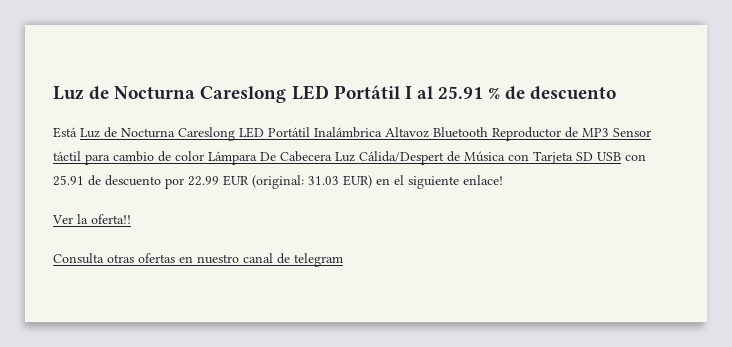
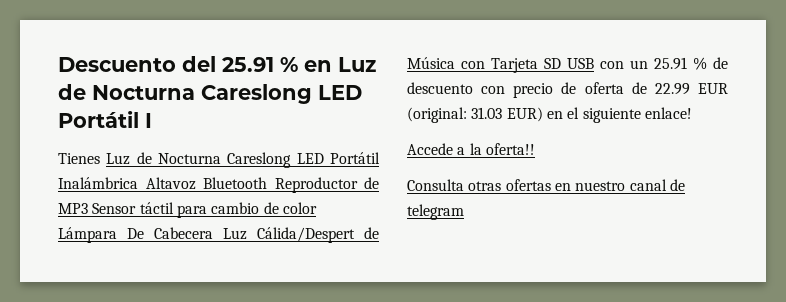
- Luz de Nocturna Careslong LED Portátil I al 25.91 % de descuento
- Está Luz de Nocturna Careslong LED Portátil Inalámbrica Altavoz Bluetooth Reproductor de MP3 Sensor táctil para cambio de color Lámpara De Cabecera Luz Cálida/Despert de Música con Tarjeta SD USB con 25.91 de descuento por 22.99 EUR (original: 31.03 EUR) en el siguiente enlace!
+ Descuento del 25.91 % en Luz de Nocturna Careslong LED Portátil I
+ Tienes Luz de Nocturna Careslong LED Portátil Inalámbrica Altavoz Bluetooth Reproductor de MP3 Sensor táctil para cambio de color Lámpara De Cabecera Luz Cálida/Despert de Música con Tarjeta SD USB con un 25.91 % de descuento con precio de oferta de 22.99 EUR (original: 31.03 EUR) en el siguiente enlace!
- Ver la oferta!!
+ Accede a la oferta!!

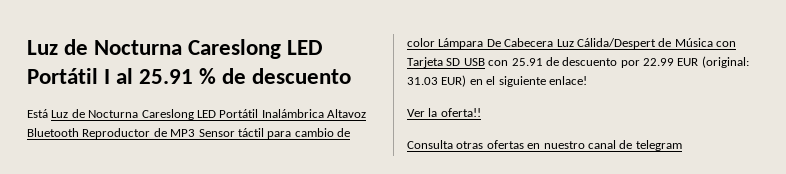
- Descuento del 25.91 % en Luz de Nocturna Careslong LED Portátil I
- Tienes Luz de Nocturna Careslong LED Portátil Inalámbrica Altavoz Bluetooth Reproductor de MP3 Sensor táctil para cambio de color Lámpara De Cabecera Luz Cálida/Despert de Música con Tarjeta SD USB con un 25.91 % de descuento con precio de oferta de 22.99 EUR (original: 31.03 EUR) en el siguiente enlace!
+ Luz de Nocturna Careslong LED Portátil I al 25.91 % de descuento
+ Está Luz de Nocturna Careslong LED Portátil Inalámbrica Altavoz Bluetooth Reproductor de MP3 Sensor táctil para cambio de color Lámpara De Cabecera Luz Cálida/Despert de Música con Tarjeta SD USB con 25.91 de descuento por 22.99 EUR (original: 31.03 EUR) en el siguiente enlace!
- Accede a la oferta!!
+ Ver la oferta!!

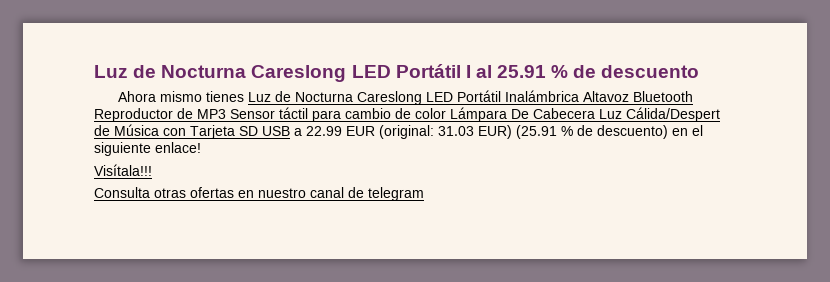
- Está Luz de Nocturna Careslong LED Portátil Inalámbrica Altavoz Bluetooth Reproductor de MP3 Sensor táctil para cambio de color Lámpara De Cabecera Luz Cálida/Despert de Música con Tarjeta SD USB con 25.91 de descuento por 22.99 EUR (original: 31.03 EUR) en el siguiente enlace!
+ Ahora mismo tienes Luz de Nocturna Careslong LED Portátil Inalámbrica Altavoz Bluetooth Reproductor de MP3 Sensor táctil para cambio de color Lámpara De Cabecera Luz Cálida/Despert de Música con Tarjeta SD USB a 22.99 EUR (original: 31.03 EUR) (25.91 % de descuento) en el siguiente enlace!
- Ver la oferta!!
+ Visítala!!!

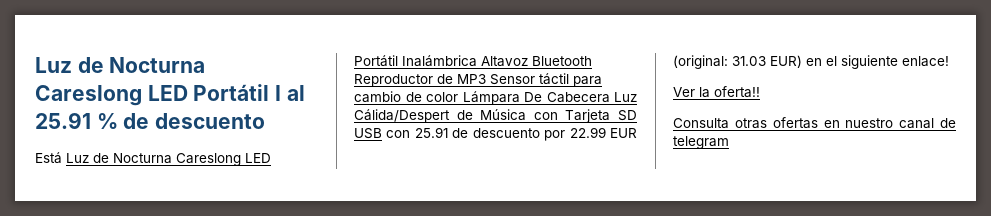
- Ahora mismo tienes Luz de Nocturna Careslong LED Portátil Inalámbrica Altavoz Bluetooth Reproductor de MP3 Sensor táctil para cambio de color Lámpara De Cabecera Luz Cálida/Despert de Música con Tarjeta SD USB a 22.99 EUR (original: 31.03 EUR) (25.91 % de descuento) en el siguiente enlace!
+ Está Luz de Nocturna Careslong LED Portátil Inalámbrica Altavoz Bluetooth Reproductor de MP3 Sensor táctil para cambio de color Lámpara De Cabecera Luz Cálida/Despert de Música con Tarjeta SD USB con 25.91 de descuento por 22.99 EUR (original: 31.03 EUR) en el siguiente enlace!
- Visítala!!!
+ Ver la oferta!!

